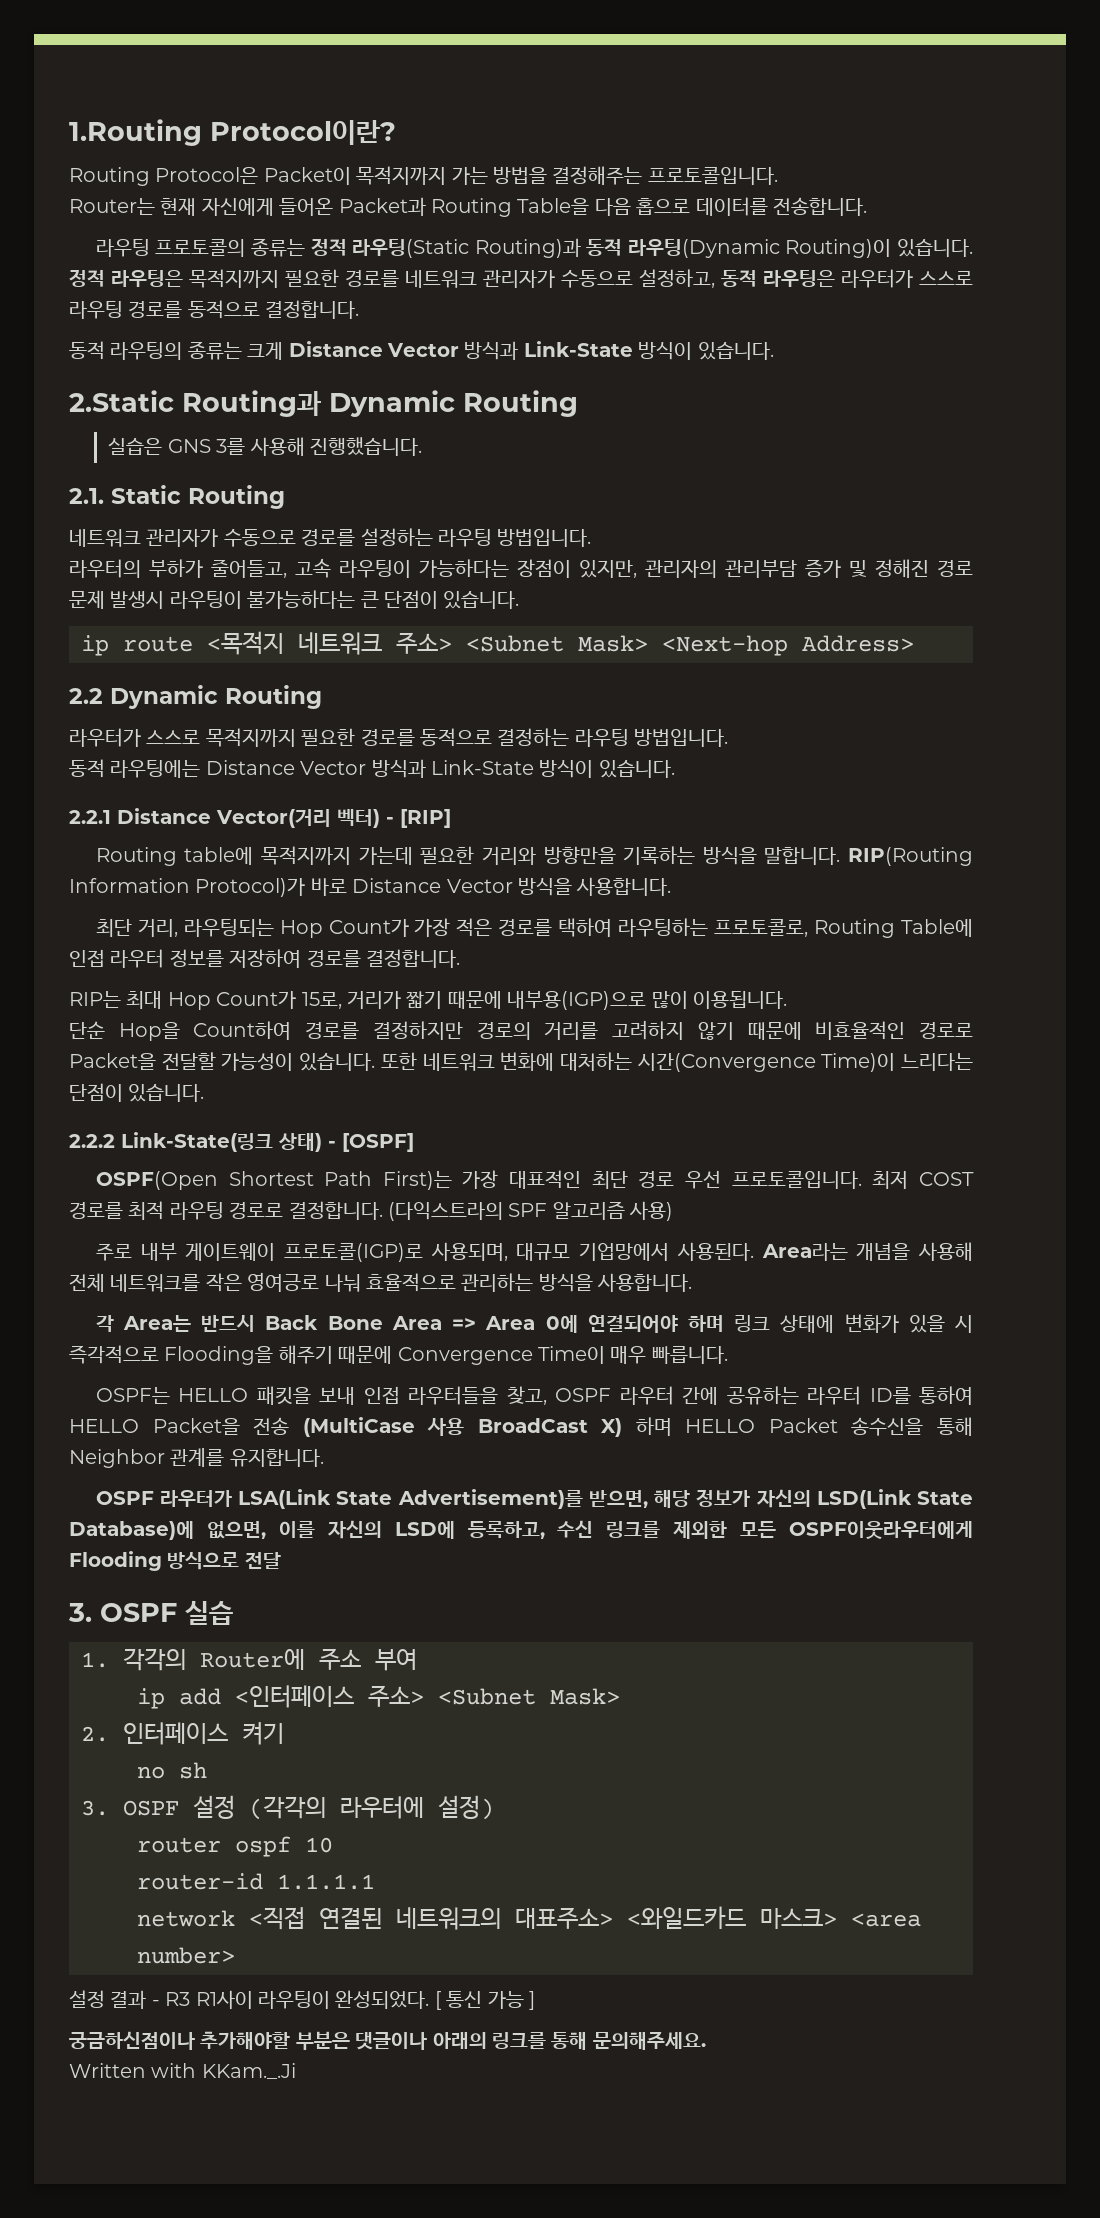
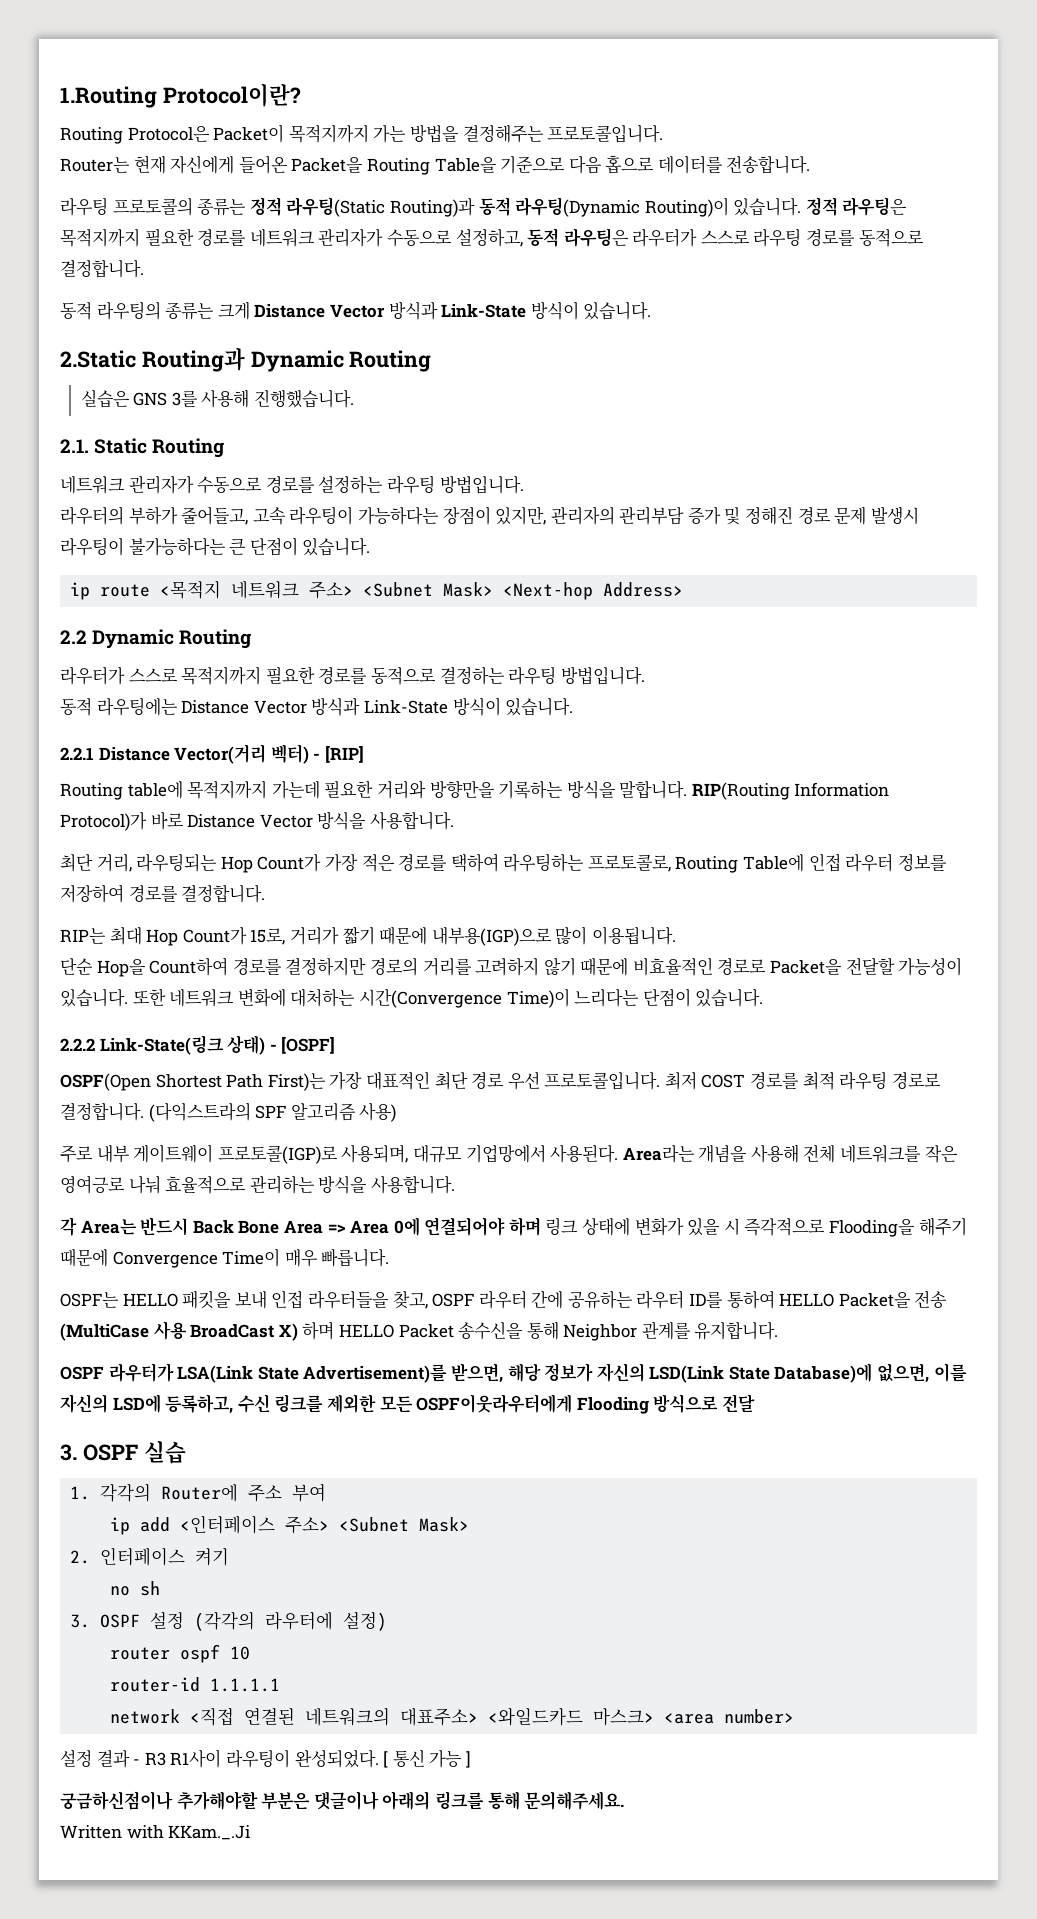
- Router는 현재 자신에게 들어온 Packet과 Routing Table을 다음 홉으로 데이터를 전송합니다.
+ Router는 현재 자신에게 들어온 Packet을 Routing Table을 기준으로 다음 홉으로 데이터를 전송합니다.

